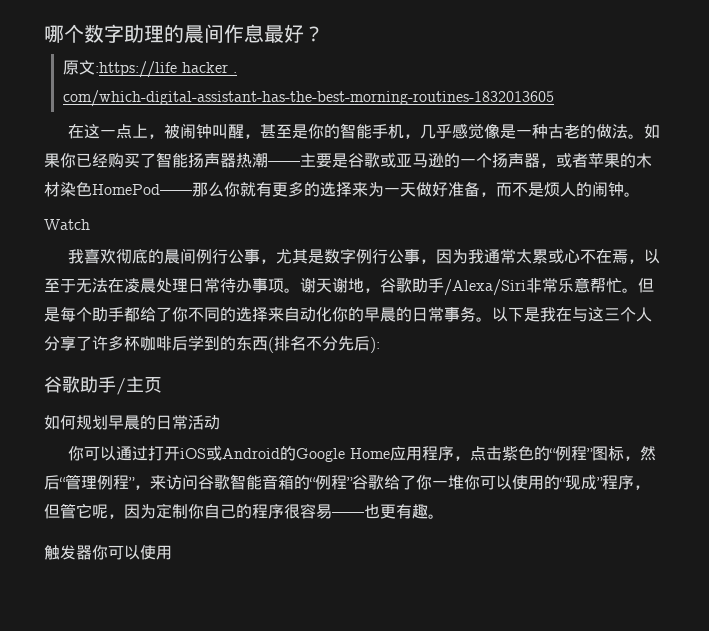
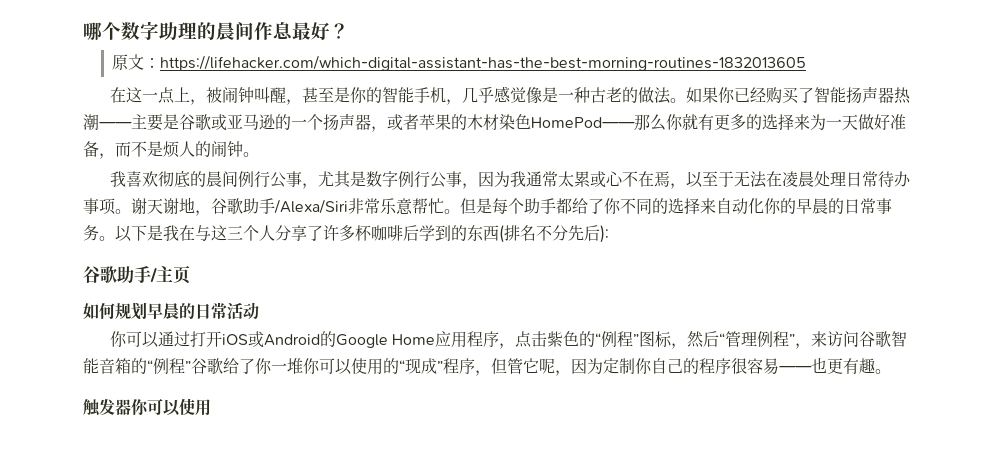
- 原文:https://life hacker . com/which-digital-assistant-has-the-best-morning-routines-1832013605
+ 原文：https://lifehacker.com/which-digital-assistant-has-the-best-morning-routines-1832013605
- Watch

